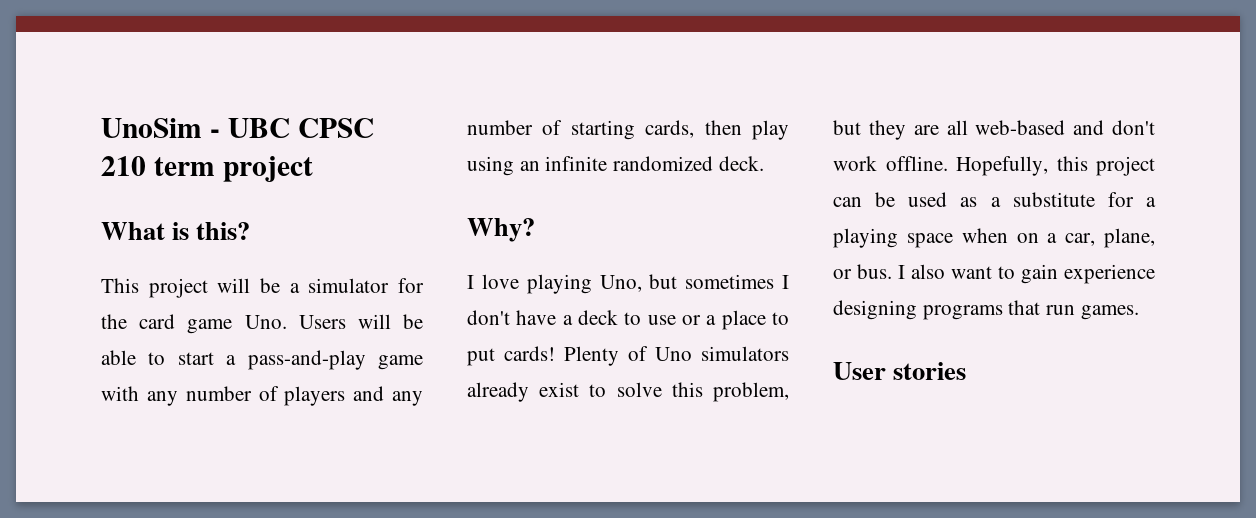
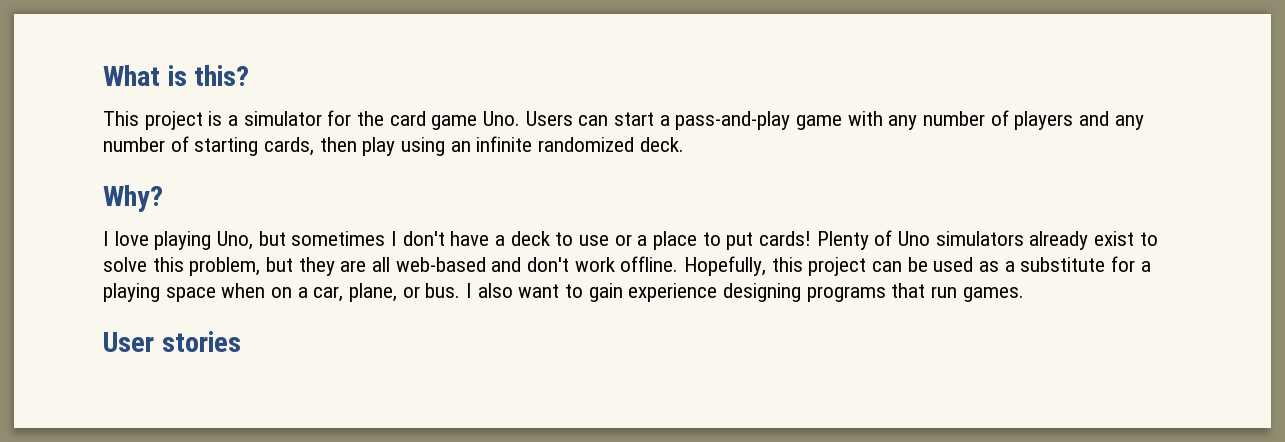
- UnoSim - UBC CPSC 210 term project
- This project will be a simulator for the card game Uno. Users will be able to start a pass-and-play game with any number of players and any number of starting cards, then play using an infinite randomized deck.
+ This project is a simulator for the card game Uno. Users can start a pass-and-play game with any number of players and any number of starting cards, then play using an infinite randomized deck.

